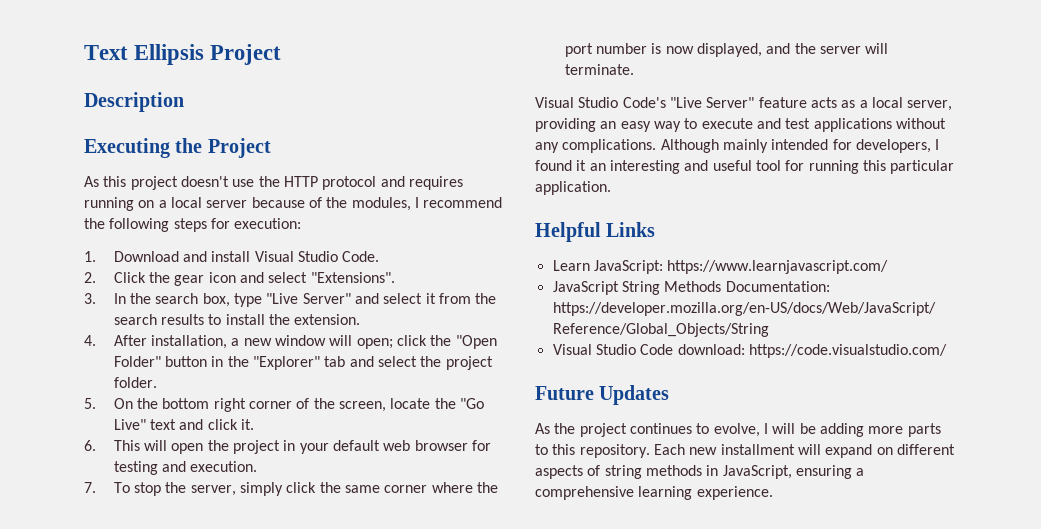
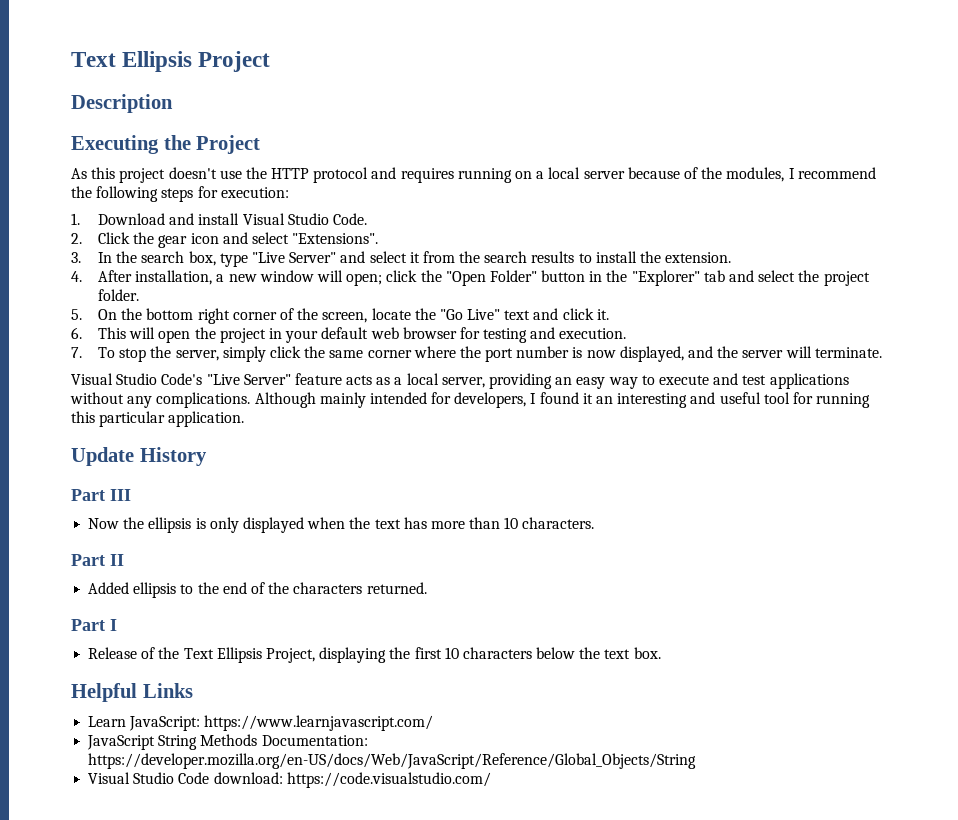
+ Update History
+ Part III
+ Now the ellipsis is only displayed when the text has more than 10 characters.
+ Part II
+ Added ellipsis to the end of the characters returned.
+ Part I
+ Release of the Text Ellipsis Project, displaying the first 10 characters below the text box.
- Future Updates
- As the project continues to evolve, I will be adding more parts to this repository. Each new installment will expand on different aspects of string methods in JavaScript, ensuring a comprehensive learning experience.

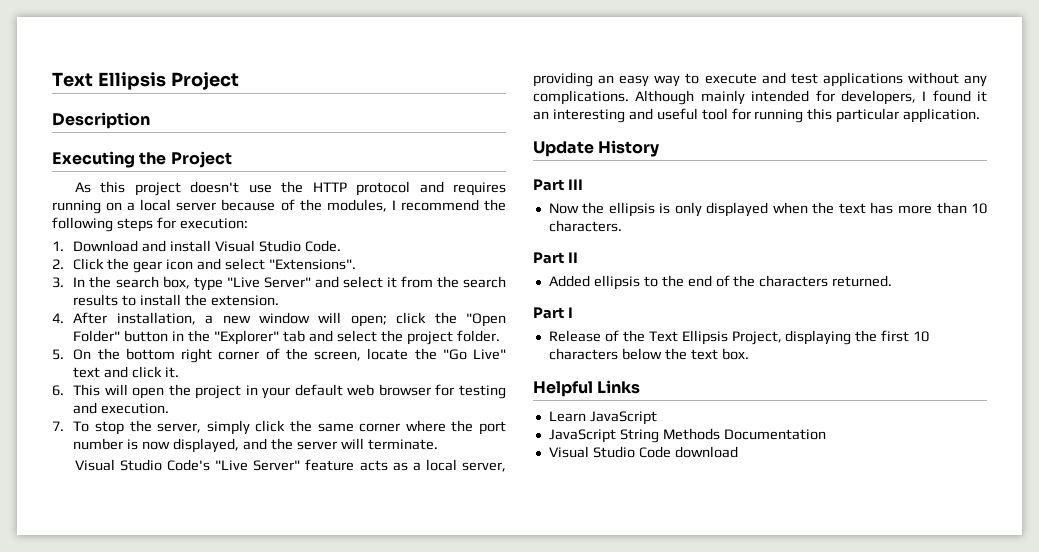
- Learn JavaScript: https://www.learnjavascript.com/
+ Learn JavaScript
- JavaScript String Methods Documentation: https://developer.mozilla.org/en-US/docs/Web/JavaScript/Reference/Global_Objects/String
+ JavaScript String Methods Documentation
- Visual Studio Code download: https://code.visualstudio.com/
+ Visual Studio Code download

